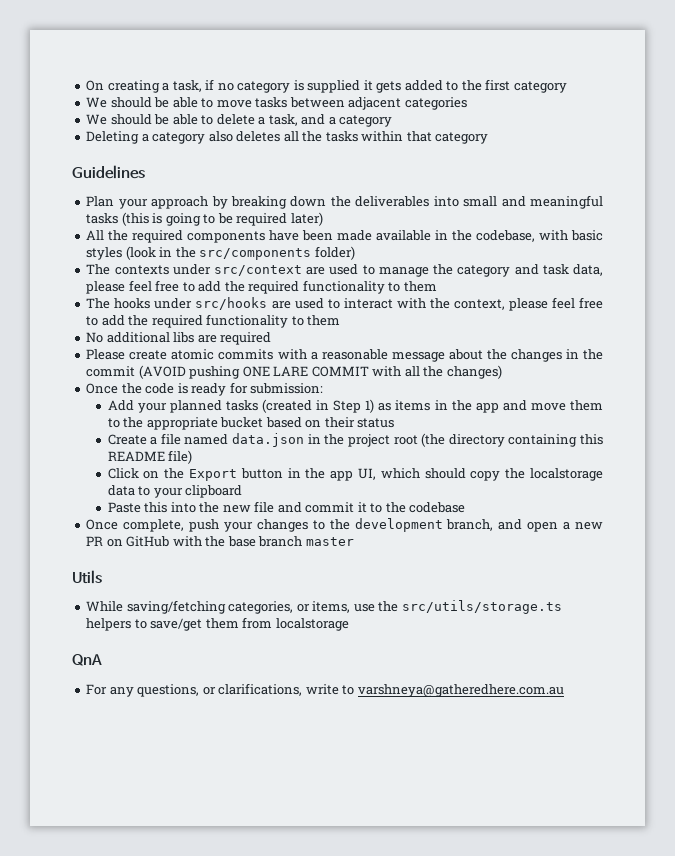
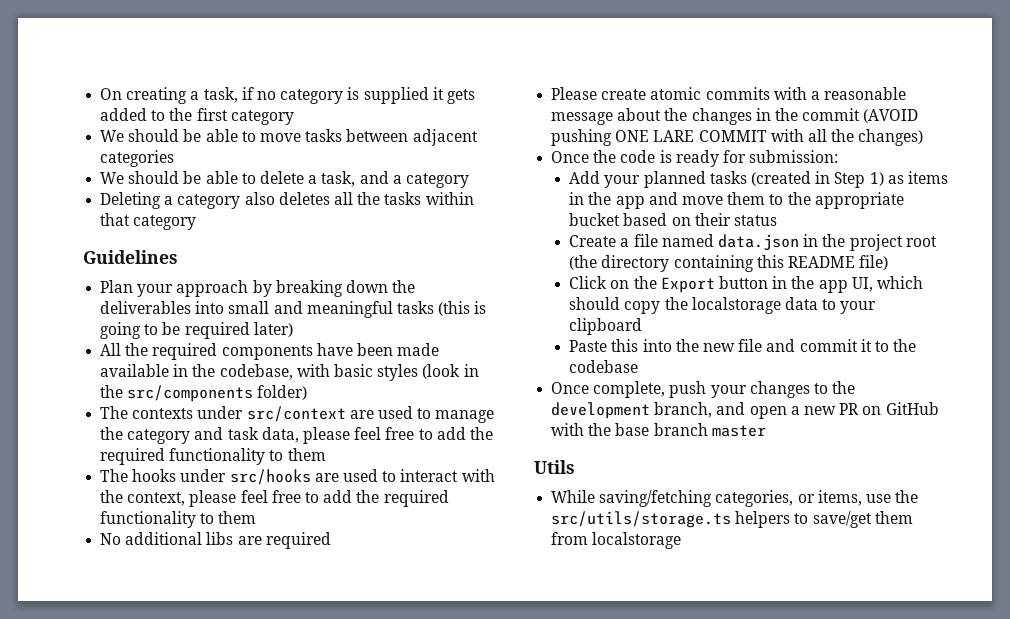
- QnA
- For any questions, or clarifications, write to varshneya@gatheredhere.com.au

